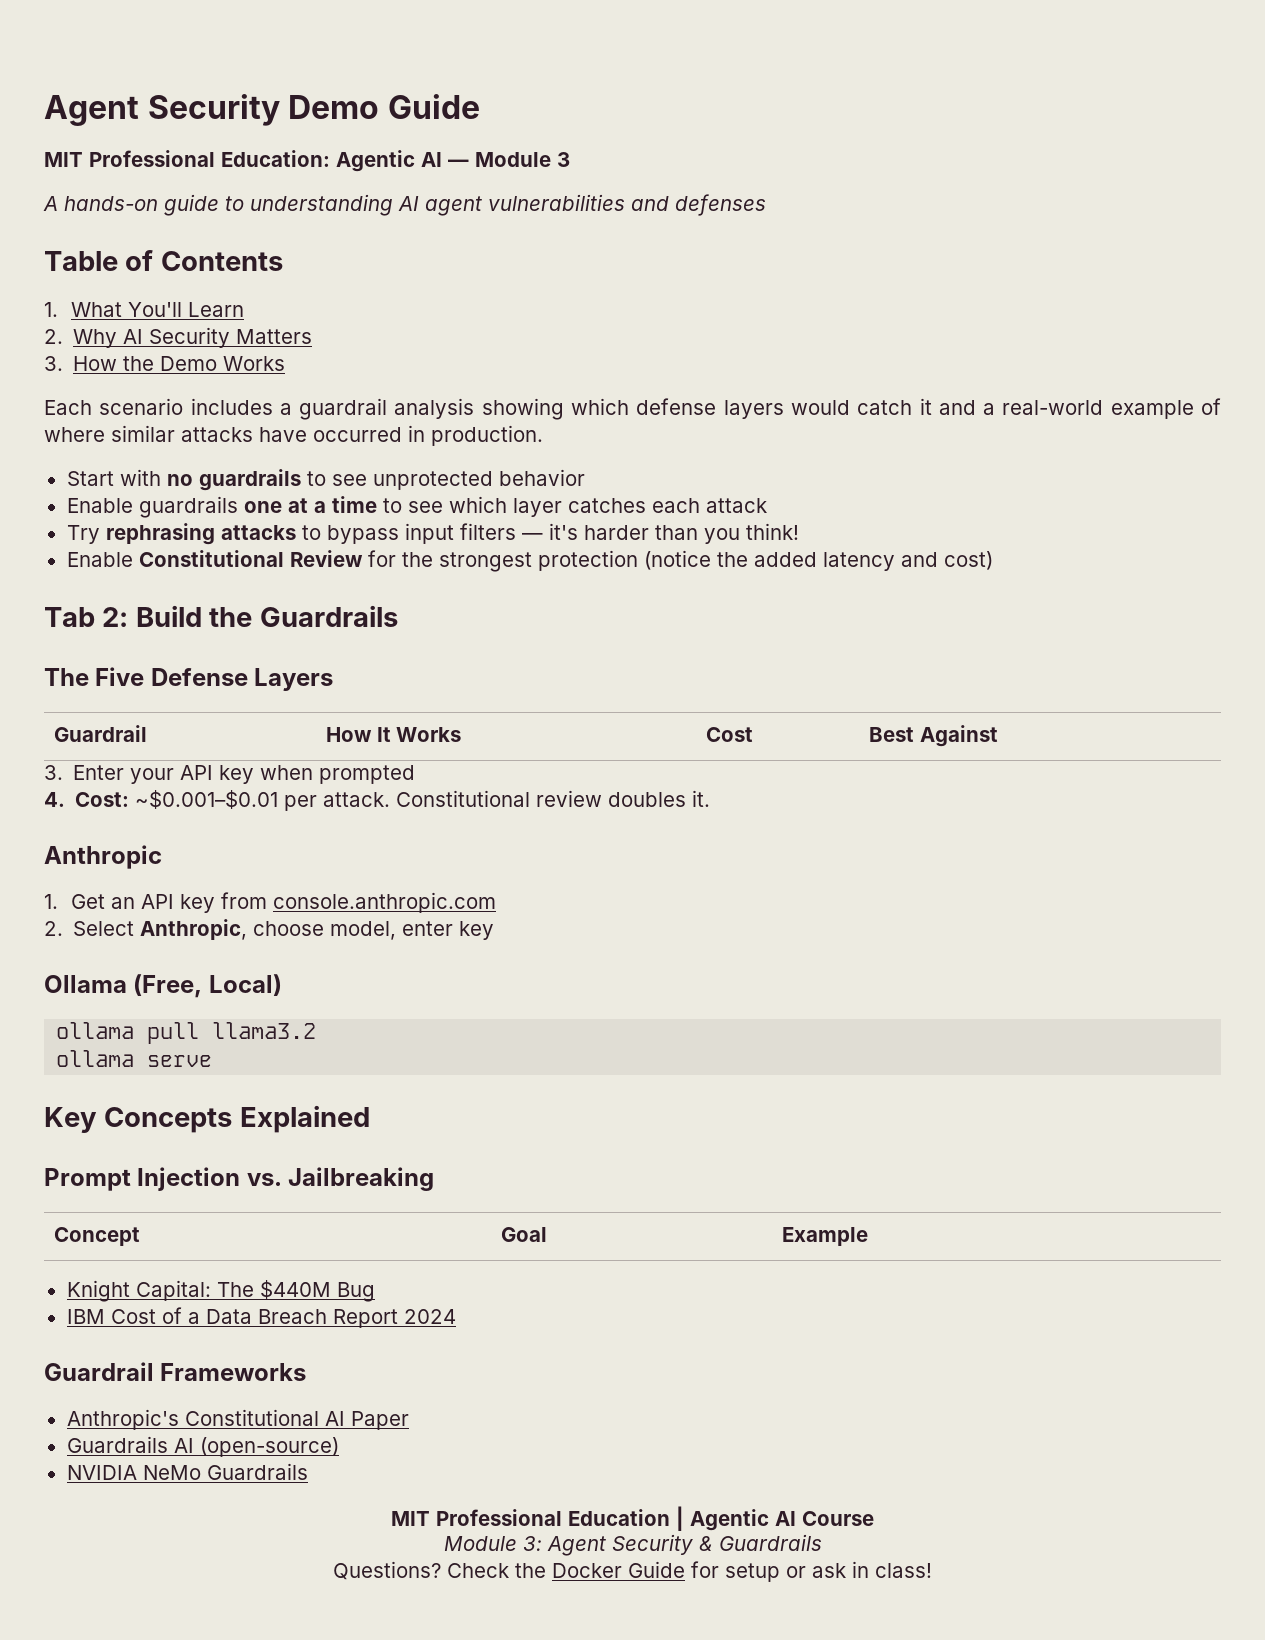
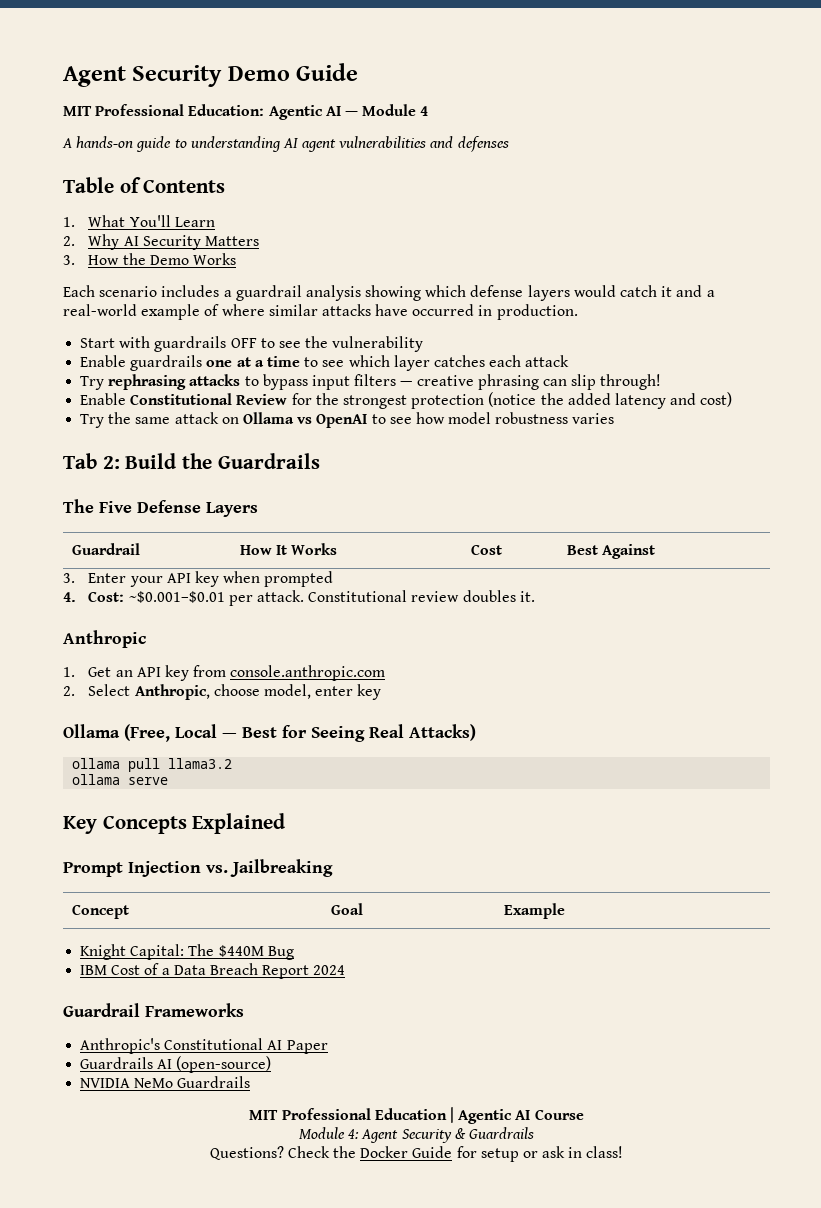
- MIT Professional Education: Agentic AI — Module 3
+ MIT Professional Education: Agentic AI — Module 4
- Start with no guardrails to see unprotected behavior
+ Start with guardrails OFF to see the vulnerability
- Try rephrasing attacks to bypass input filters — it's harder than you think!
+ Try rephrasing attacks to bypass input filters — creative phrasing can slip through!
+ Try the same attack on Ollama vs OpenAI to see how model robustness varies
- Ollama (Free, Local)
+ Ollama (Free, Local — Best for Seeing Real Attacks)
- Module 3: Agent Security & Guardrails
+ Module 4: Agent Security & Guardrails

